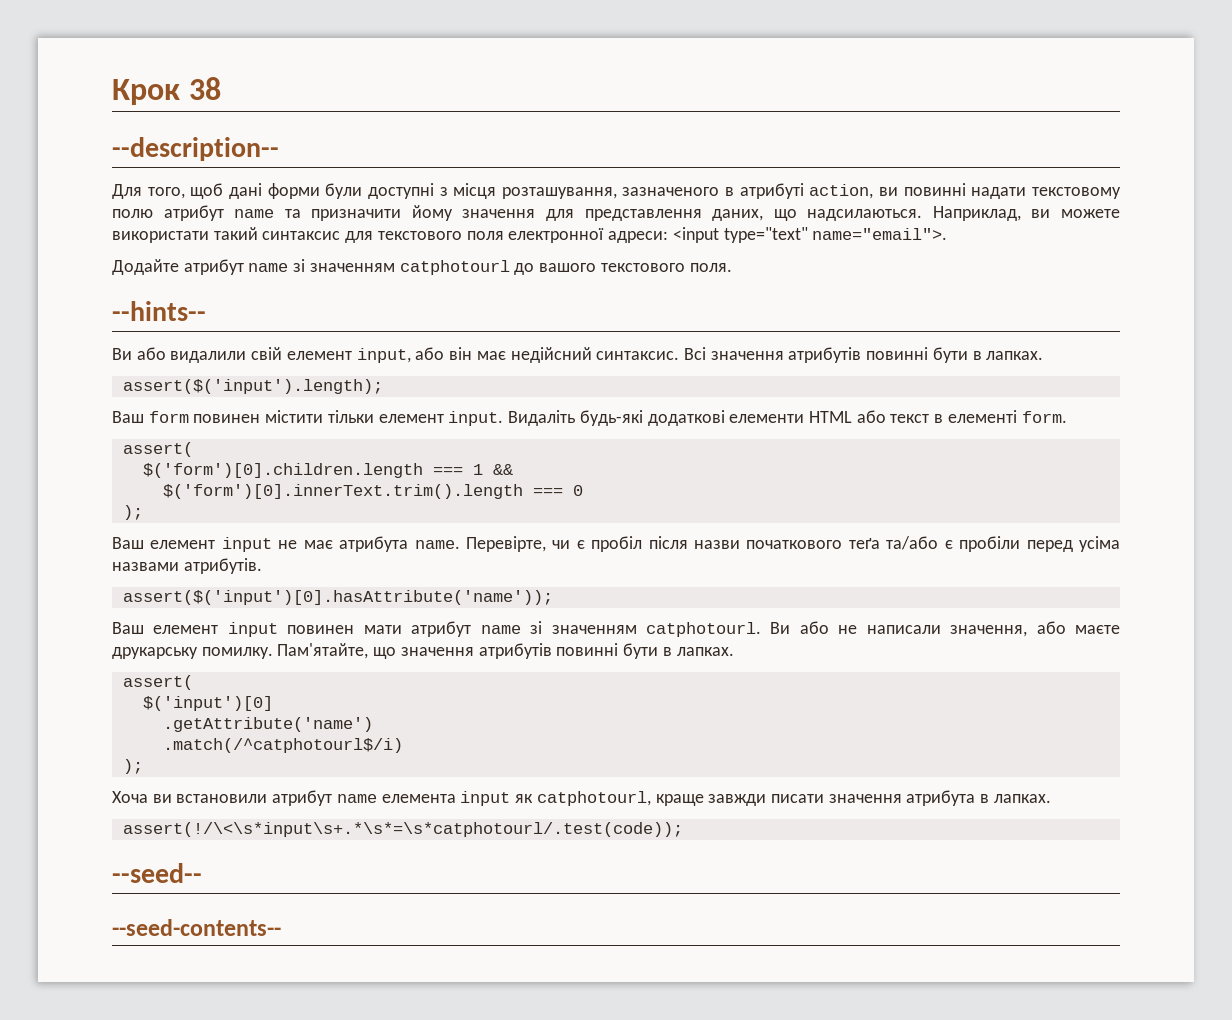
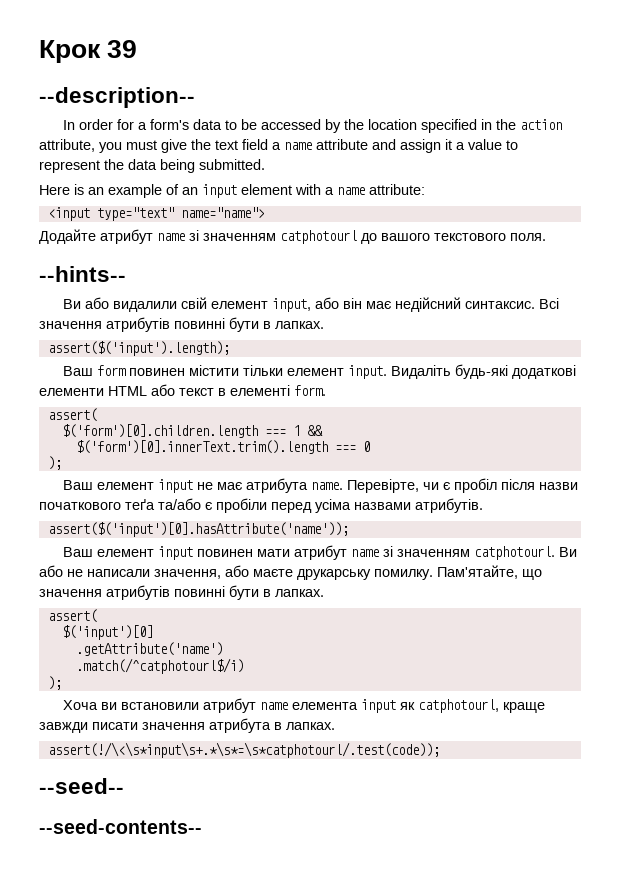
- Крок 38
+ Крок 39
- Для того, щоб дані форми були доступні з місця розташування, зазначеного в атрибуті action, ви повинні надати текстовому полю атрибут name та призначити йому значення для представлення даних, що надсилаються. Наприклад, ви можете використати такий синтаксис для текстового поля електронної адреси: <input type="text" name="email">.
+ In order for a form's data to be accessed by the location specified in the action attribute, you must give the text field a name attribute and assign it a value to represent the data being submitted.
+ Here is an example of an input element with a name attribute:
+ <input type="text" name="name">

